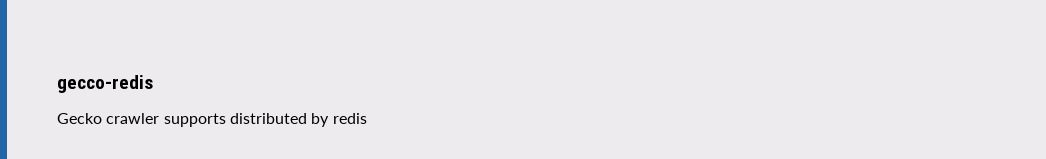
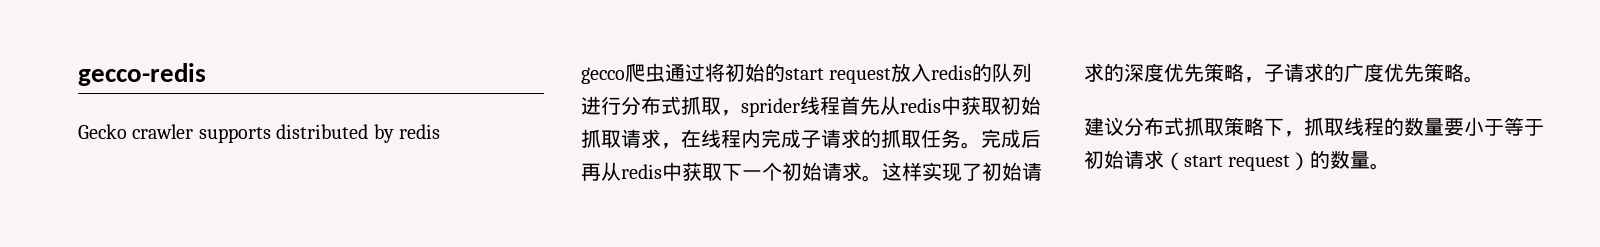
+ gecco爬虫通过将初始的start request放入redis的队列进行分布式抓取，sprider线程首先从redis中获取初始抓取请求，在线程内完成子请求的抓取任务。完成后再从redis中获取下一个初始请求。这样实现了初始请求的深度优先策略，子请求的广度优先策略。
+ 建议分布式抓取策略下，抓取线程的数量要小于等于初始请求（start request）的数量。

